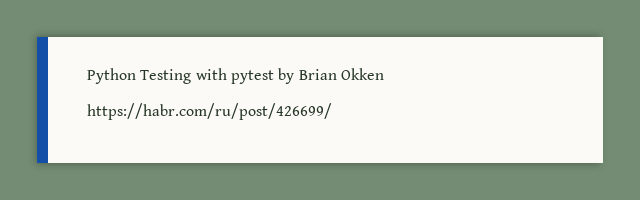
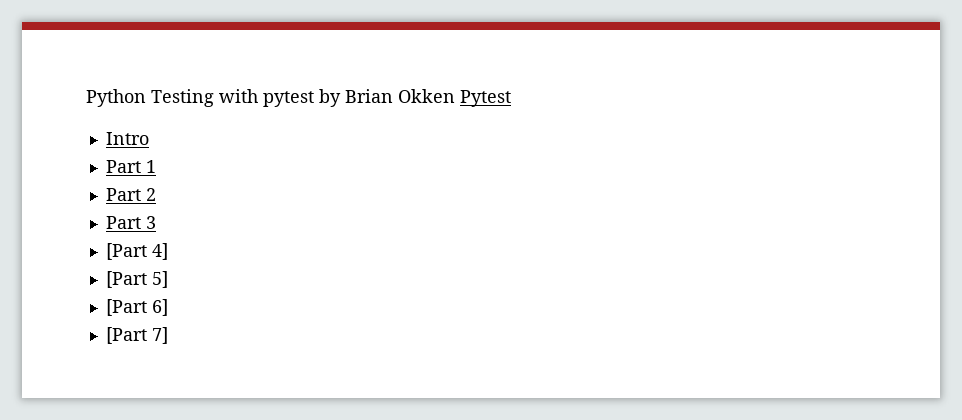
- Python Testing with pytest by Brian Okken
- https://habr.com/ru/post/426699/
+ Python Testing with pytest by Brian Okken Pytest
+ Intro
+ Part 1
+ Part 2
+ Part 3
+ [Part 4]
+ [Part 5]
+ [Part 6]
+ [Part 7]

